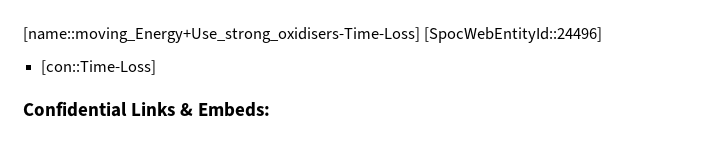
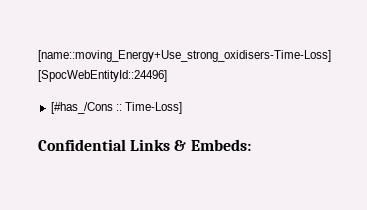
- [con::Time-Loss]
+ [#has_/Cons :: Time-Loss]

